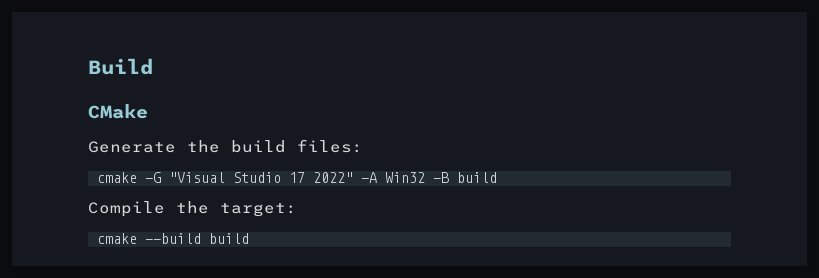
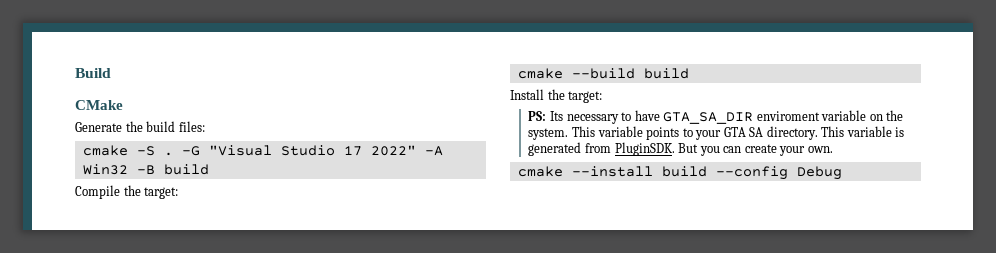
- cmake -G "Visual Studio 17 2022" -A Win32 -B build
+ cmake -S . -G "Visual Studio 17 2022" -A Win32 -B build
+ Install the target:
+ PS: Its necessary to have GTA_SA_DIR enviroment variable on the system. This variable points to your GTA SA directory. This variable is generated from PluginSDK. But you can create your own.
+ cmake --install build --config Debug

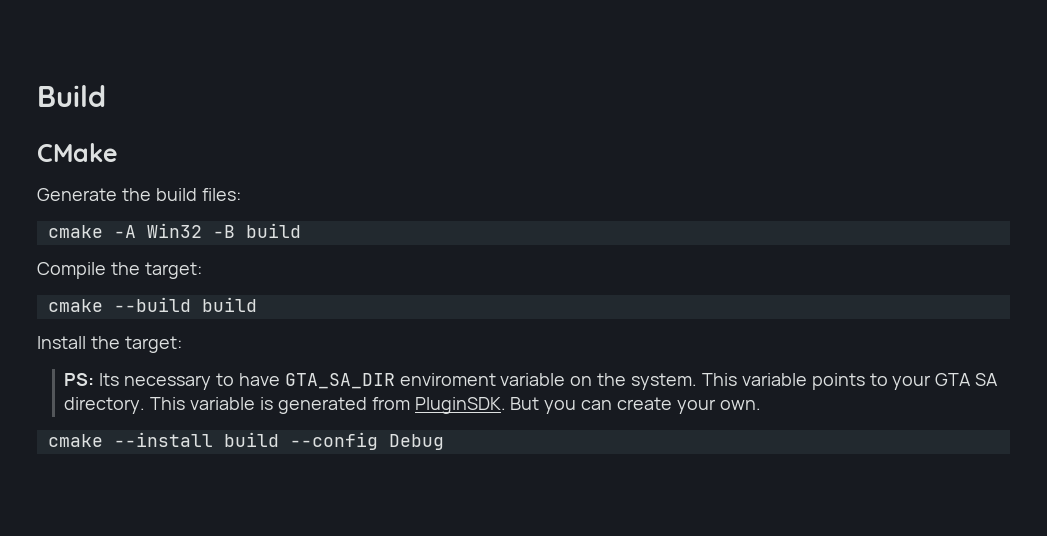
- cmake -S . -G "Visual Studio 17 2022" -A Win32 -B build
+ cmake -A Win32 -B build

